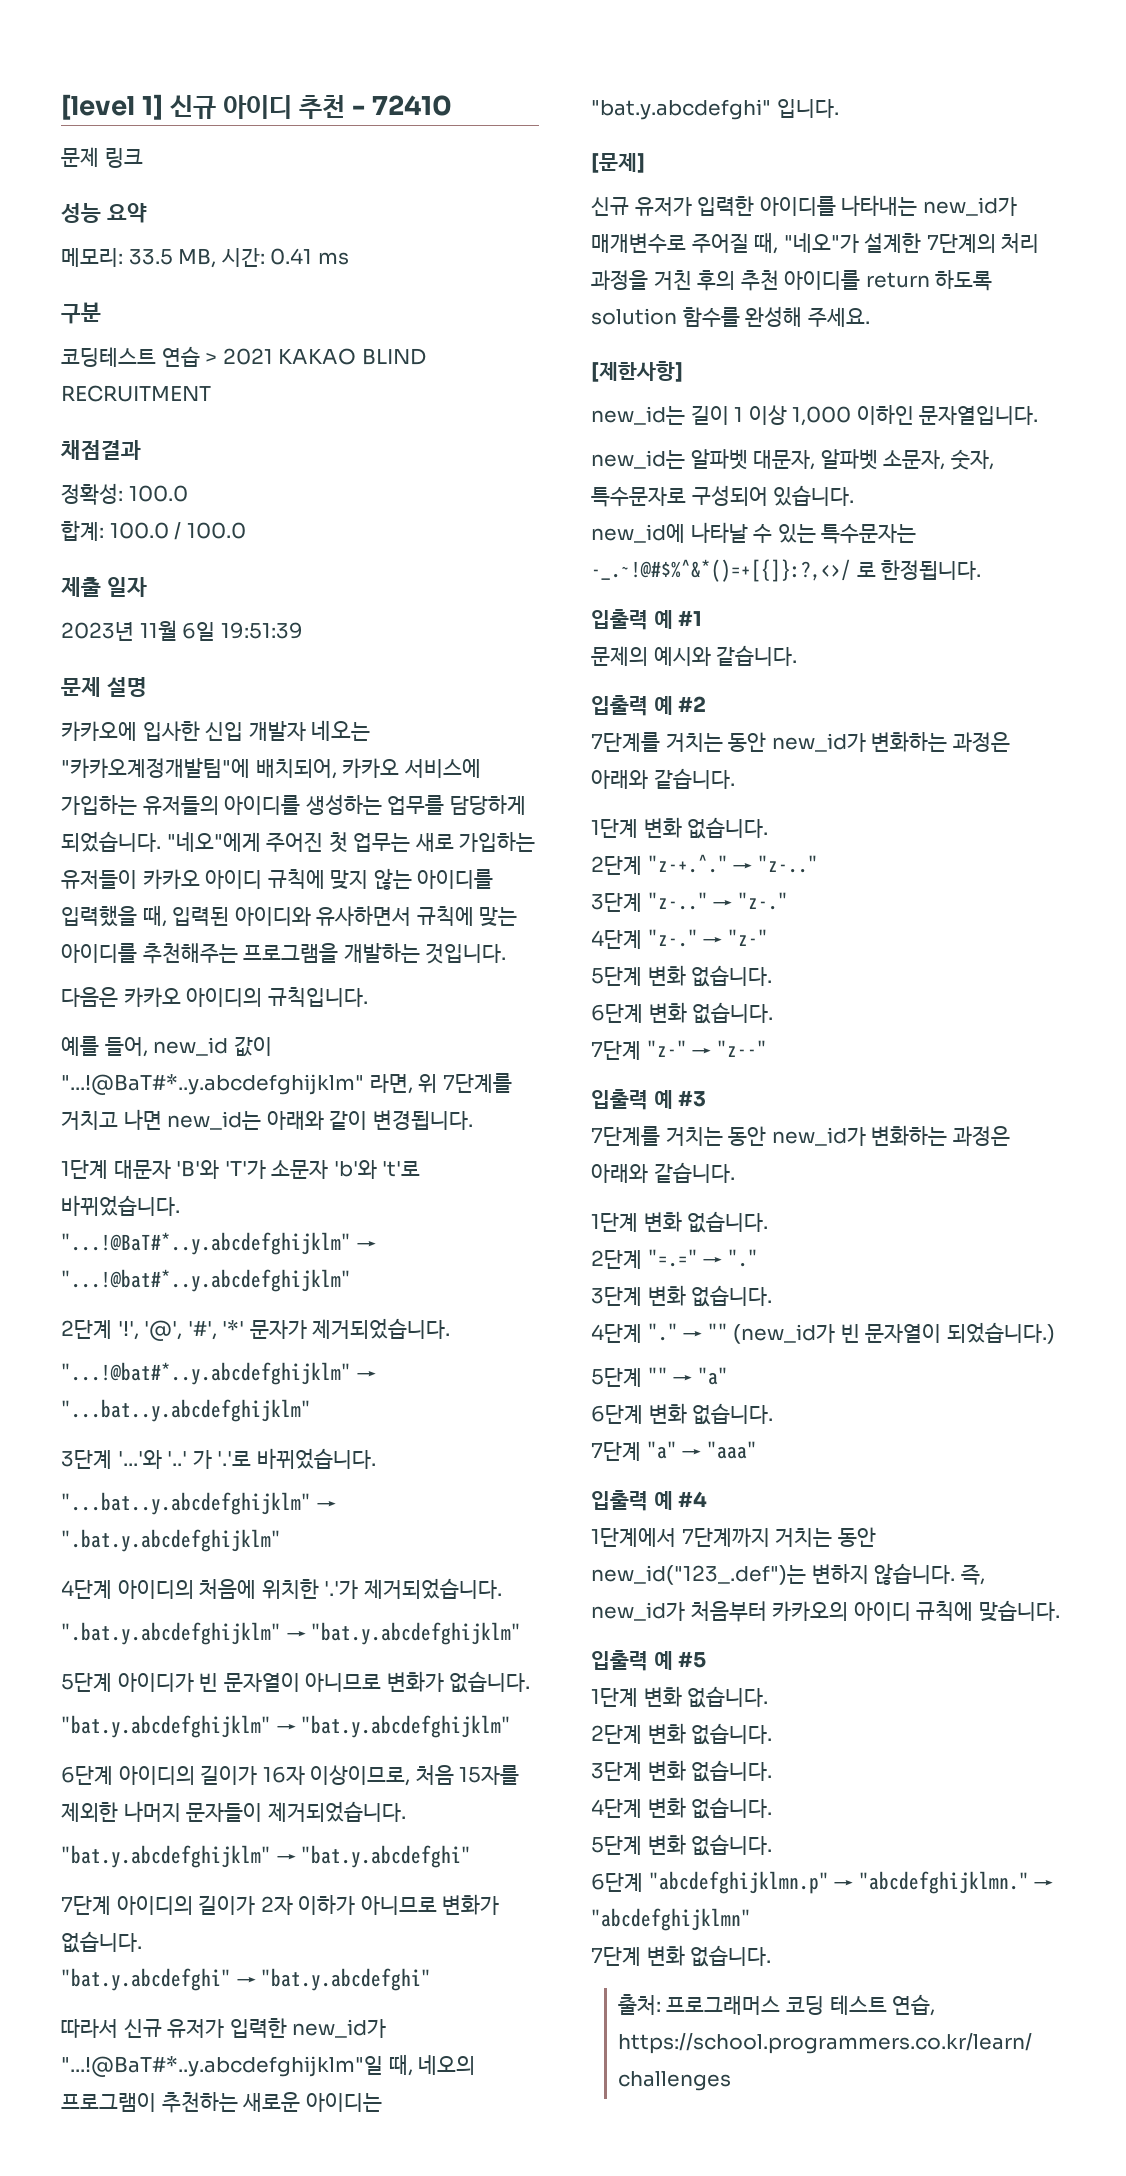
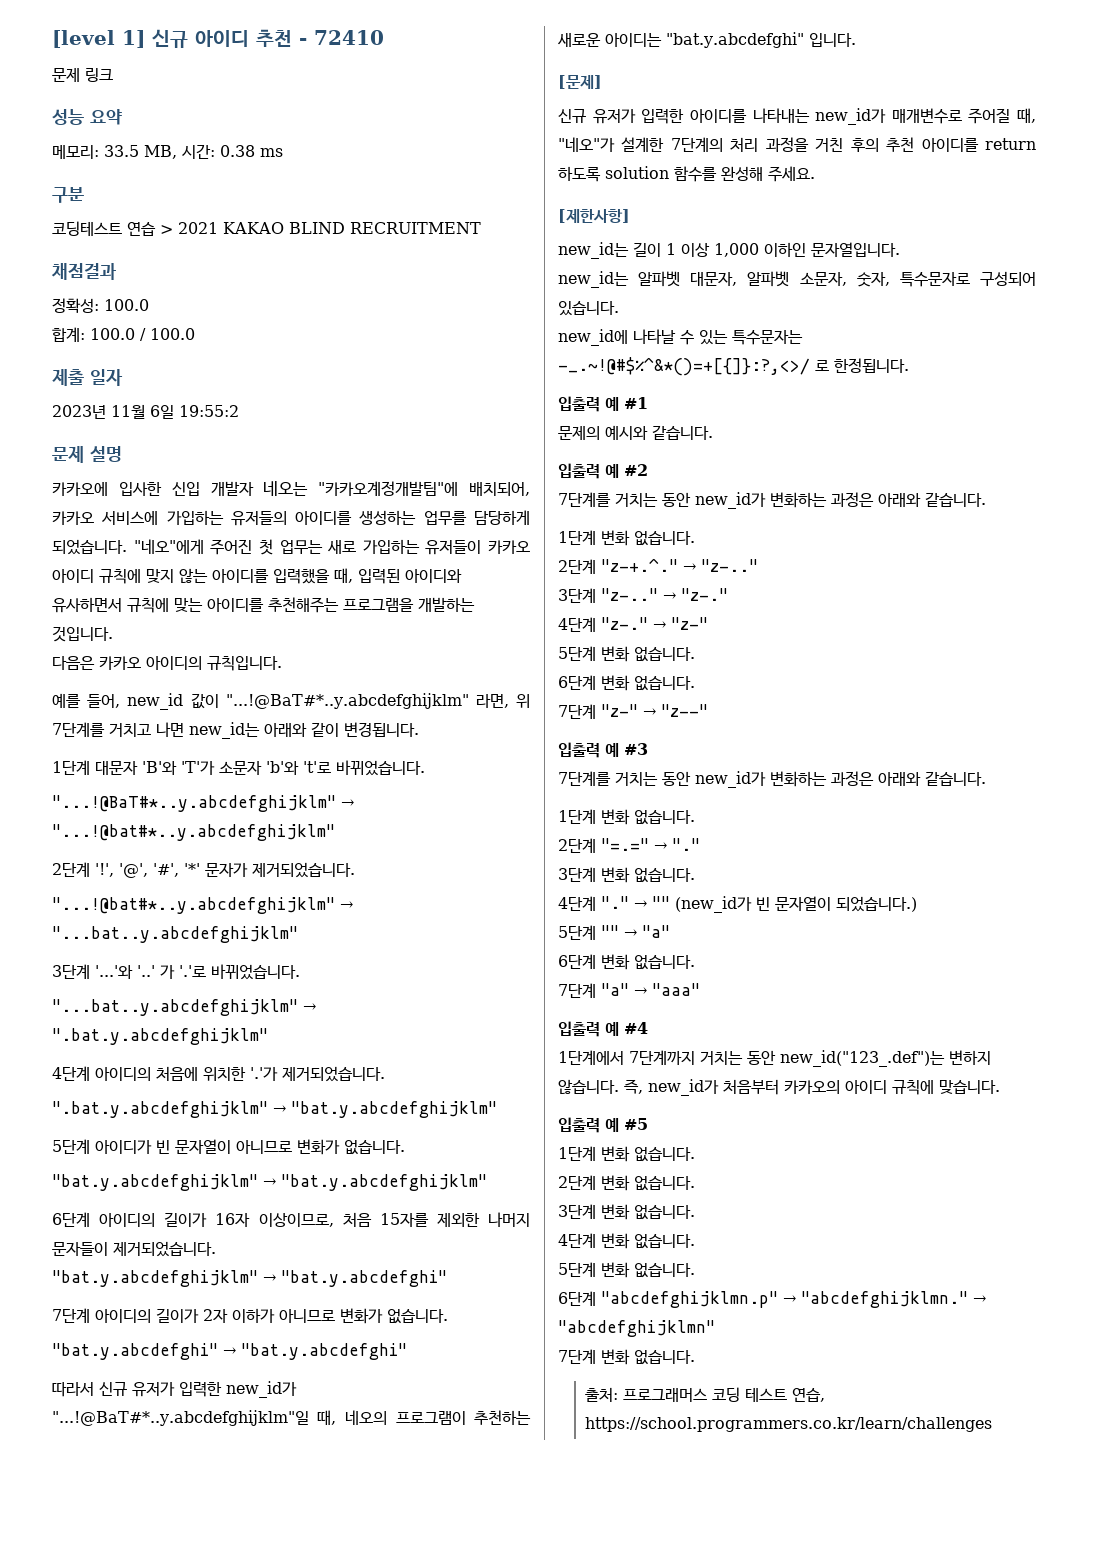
- 메모리: 33.5 MB, 시간: 0.41 ms
+ 메모리: 33.5 MB, 시간: 0.38 ms
- 2023년 11월 6일 19:51:39
+ 2023년 11월 6일 19:55:2

